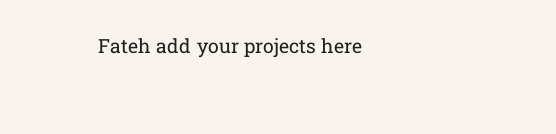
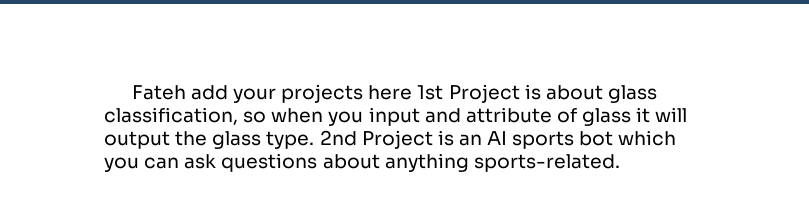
- Fateh add your projects here
+ Fateh add your projects here 1st Project is about glass classification, so when you input and attribute of glass it will output the glass type. 2nd Project is an AI sports bot which you can ask questions about anything sports-related.

